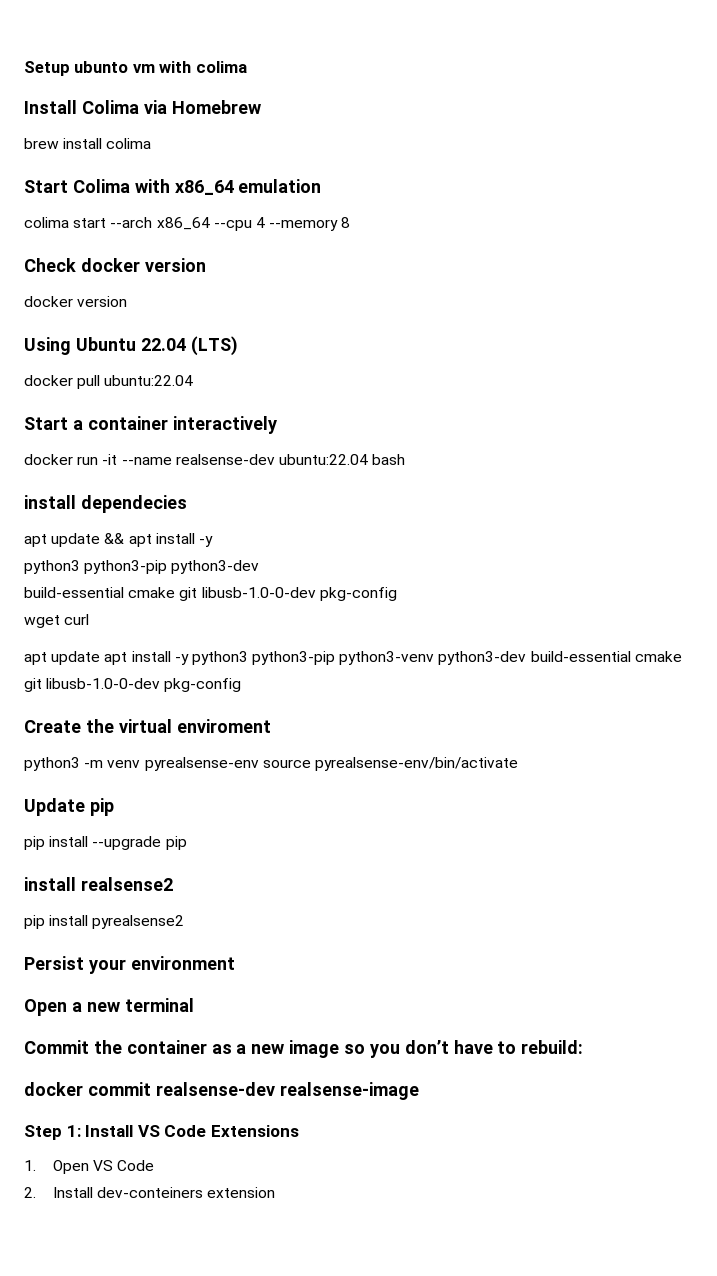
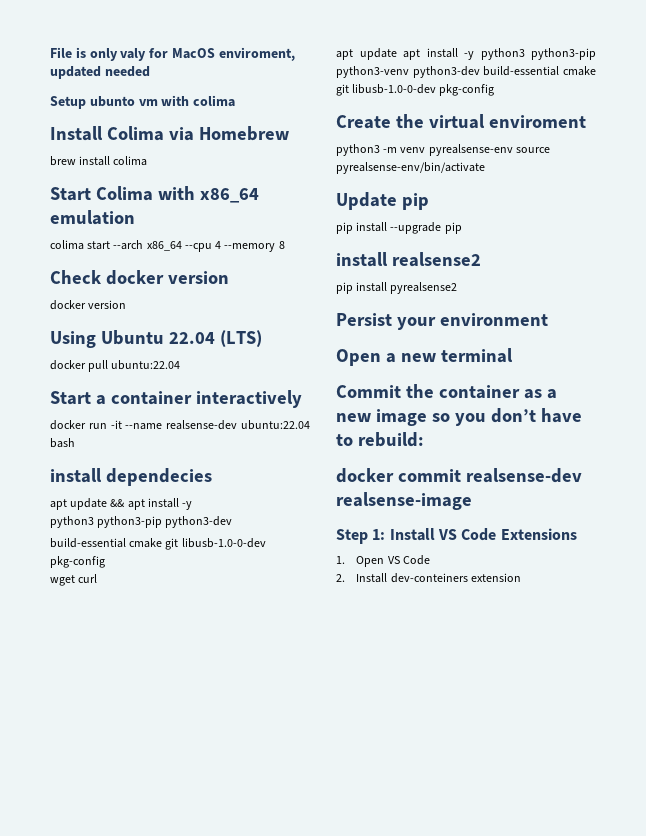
+ File is only valy for MacOS enviroment, updated needed

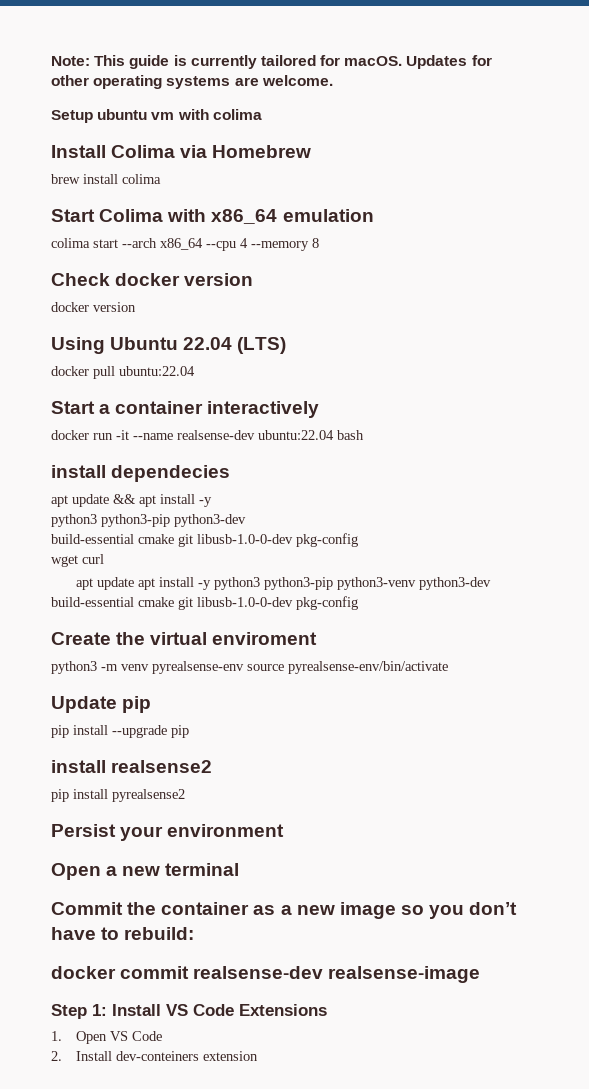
- File is only valy for MacOS enviroment, updated needed
+ Note: This guide is currently tailored for macOS. Updates for other operating systems are welcome.
- Setup ubunto vm with colima
+ Setup ubuntu vm with colima

